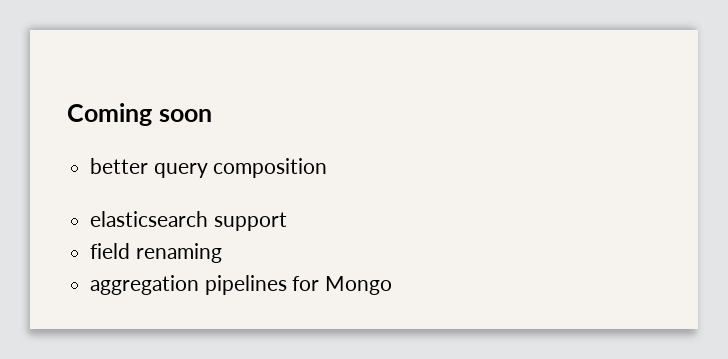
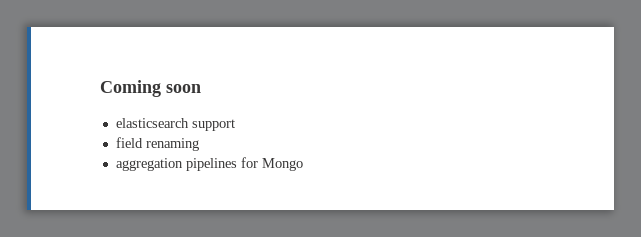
- better query composition

